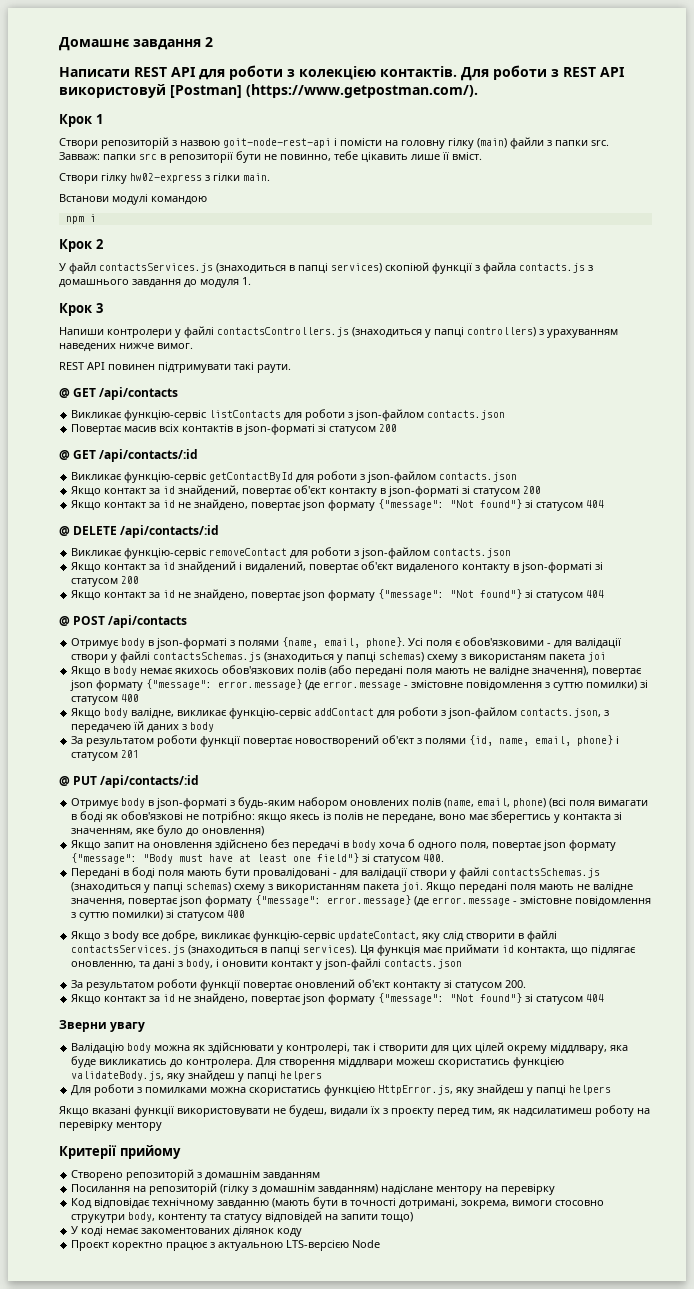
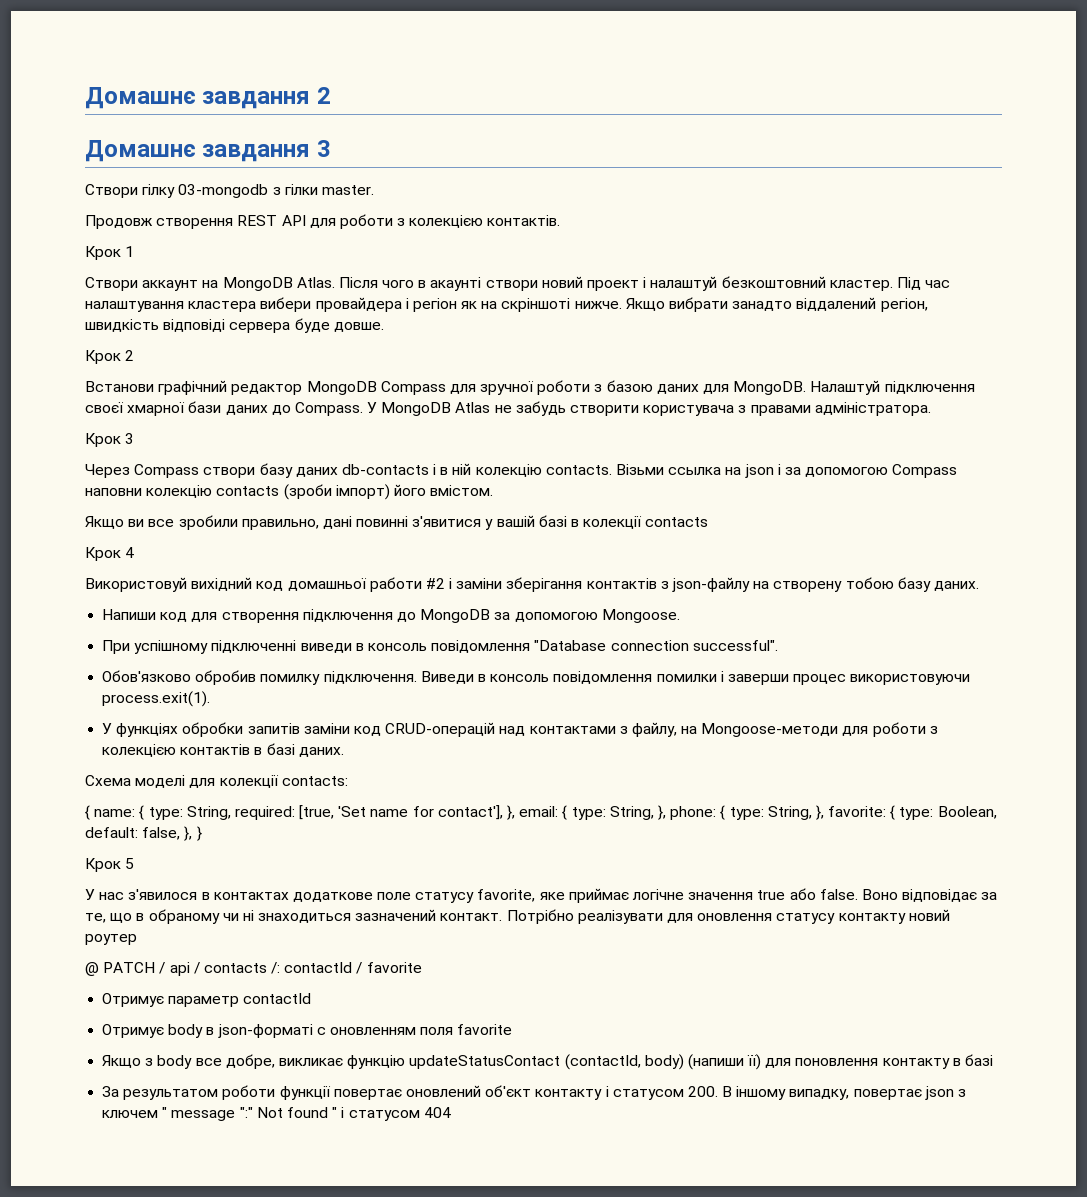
- Написати REST API для роботи з колекцією контактів. Для роботи з REST API використовуй [Postman] (https://www.getpostman.com/).
+ Домашнє завдання 3
+ Створи гілку 03-mongodb з гілки master.
+ Продовж створення REST API для роботи з колекцією контактів.
  Крок 1
- Cтвори репозиторій з назвою goit-node-rest-api і помісти на головну гілку (main) файли з папки src. Завваж: папки src в репозиторії бути не повинно, тебе цікавить лише її вміст.
- Створи гілку hw02-express з гілки main.
- Встанови модулі командою
- npm i
+ Створи аккаунт на MongoDB Atlas. Після чого в акаунті створи новий проект і налаштуй безкоштовний кластер. Під час налаштування кластера вибери провайдера і регіон як на скріншоті нижче. Якщо вибрати занадто віддалений регіон, швидкість відповіді сервера буде довше.
  Крок 2
- У файл contactsServices.js (знаходиться в папці services) скопіюй функції з файла contacts.js з домашнього завдання до модуля 1.
+ Встанови графічний редактор MongoDB Compass для зручної роботи з базою даних для MongoDB. Налаштуй підключення своєї хмарної бази даних до Compass. У MongoDB Atlas не забудь створити користувача з правами адміністратора.
  Крок 3
- Напиши контролери у файлі contactsControllers.js (знаходиться у папці controllers) з урахуванням наведених нижче вимог.
- REST API повинен підтримувати такі раути.
- @ GET /api/contacts
- Викликає функцію-сервіс listContacts для роботи з json-файлом contacts.json
- Повертає масив всіх контактів в json-форматі зі статусом 200
- @ GET /api/contacts/:id
- Викликає функцію-сервіс getContactById для роботи з json-файлом contacts.json
- Якщо контакт за id знайдений, повертає об'єкт контакту в json-форматі зі статусом 200
- Якщо контакт за id не знайдено, повертає json формату {"message": "Not found"} зі статусом 404
- @ DELETE /api/contacts/:id
- Викликає функцію-сервіс removeContact для роботи з json-файлом contacts.json
- Якщо контакт за id знайдений і видалений, повертає об'єкт видаленого контакту в json-форматі зі статусом 200
- Якщо контакт за id не знайдено, повертає json формату {"message": "Not found"} зі статусом 404
- @ POST /api/contacts
- Отримує body в json-форматі з полями {name, email, phone}. Усі поля є обов'язковими - для валідації створи у файлі contactsSchemas.js (знаходиться у папці schemas) схему з використаням пакета joi
- Якщо в body немає якихось обов'язкових полів (або передані поля мають не валідне значення), повертає json формату {"message": error.message} (де error.message - змістовне повідомлення з суттю помилки) зі статусом 400
- Якщо body валідне, викликає функцію-сервіс addContact для роботи з json-файлом contacts.json, з передачею їй даних з body
- За результатом роботи функції повертає новостворений об'єкт з полями {id, name, email, phone} і статусом 201
- @ PUT /api/contacts/:id
- Отримує body в json-форматі з будь-яким набором оновлених полів (name, email, phone) (всі поля вимагати в боді як обов'язкові не потрібно: якщо якесь із полів не передане, воно має зберегтись у контакта зі значенням, яке було до оновлення)
- Якщо запит на оновлення здійснено без передачі в body хоча б одного поля, повертає json формату {"message": "Body must have at least one field"} зі статусом 400.
- Передані в боді поля мають бути провалідовані - для валідації створи у файлі contactsSchemas.js (знаходиться у папці schemas) схему з використанням пакета joi. Якщо передані поля мають не валідне значення, повертає json формату {"message": error.message} (де error.message - змістовне повідомлення з суттю помилки) зі статусом 400
+ Через Compass створи базу даних db-contacts і в ній колекцію contacts. Візьми ссылка на json і за допомогою Compass наповни колекцію contacts (зроби імпорт) його вмістом.
+ Якщо ви все зробили правильно, дані повинні з'явитися у вашій базі в колекції contacts
+ Крок 4
+ Використовуй вихідний код домашньої работи #2 і заміни зберігання контактів з json-файлу на створену тобою базу даних.
+ Напиши код для створення підключення до MongoDB за допомогою Mongoose.
+ При успішному підключенні виведи в консоль повідомлення "Database connection successful".
+ Обов'язково обробив помилку підключення. Виведи в консоль повідомлення помилки і заверши процес використовуючи process.exit(1).
+ У функціях обробки запитів заміни код CRUD-операцій над контактами з файлу, на Mongoose-методи для роботи з колекцією контактів в базі даних.
+ Схема моделі для колекції contacts:
+ { name: { type: String, required: [true, 'Set name for contact'], }, email: { type: String, }, phone: { type: String, }, favorite: { type: Boolean, default: false, }, }
+ Крок 5
+ У нас з'явилося в контактах додаткове поле статусу favorite, яке приймає логічне значення true або false. Воно відповідає за те, що в обраному чи ні знаходиться зазначений контакт. Потрібно реалізувати для оновлення статусу контакту новий роутер
+ @ PATCH / api / contacts /: contactId / favorite
+ Отримує параметр contactId
+ Отримує body в json-форматі c оновленням поля favorite
- Якщо з body все добре, викликає функцію-сервіс updateContact, яку слід створити в файлі contactsServices.js (знаходиться в папці services). Ця функція має приймати id контакта, що підлягає оновленню, та дані з body, і оновити контакт у json-файлі contacts.json
+ Якщо з body все добре, викликає функцію updateStatusContact (contactId, body) (напиши її) для поновлення контакту в базі
- За результатом роботи функції повертає оновлений об'єкт контакту зі статусом 200.
- Якщо контакт за id не знайдено, повертає json формату {"message": "Not found"} зі статусом 404
- Зверни увагу
- Валідацію body можна як здійснювати у контролері, так і створити для цих цілей окрему міддлвару, яка буде викликатись до контролера. Для створення міддлвари можеш скористатись функцією validateBody.js, яку знайдеш у папці helpers
- Для роботи з помилками можна скористатись функцією HttpError.js, яку знайдеш у папці helpers
- Якщо вказані функції використовувати не будеш, видали їх з проєкту перед тим, як надсилатимеш роботу на перевірку ментору
- Критерії прийому
- Створено репозиторій з домашнім завданням
- Посилання на репозиторій (гілку з домашнім завданням) надіслане ментору на перевірку
- Код відповідає технічному завданню (мають бути в точності дотримані, зокрема, вимоги стосовно струкутри body, контенту та статусу відповідей на запити тощо)
- У коді немає закоментованих ділянок коду
- Проєкт коректно працює з актуальною LTS-версією Node
+ За результатом роботи функції повертає оновлений об'єкт контакту і статусом 200. В іншому випадку, повертає json з ключем " message ":" Not found " і статусом 404

